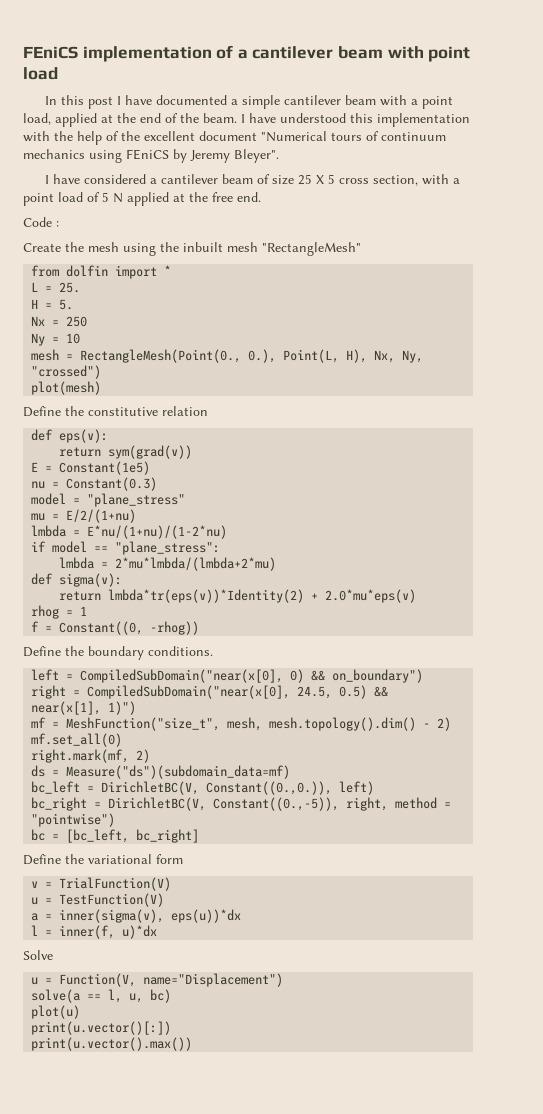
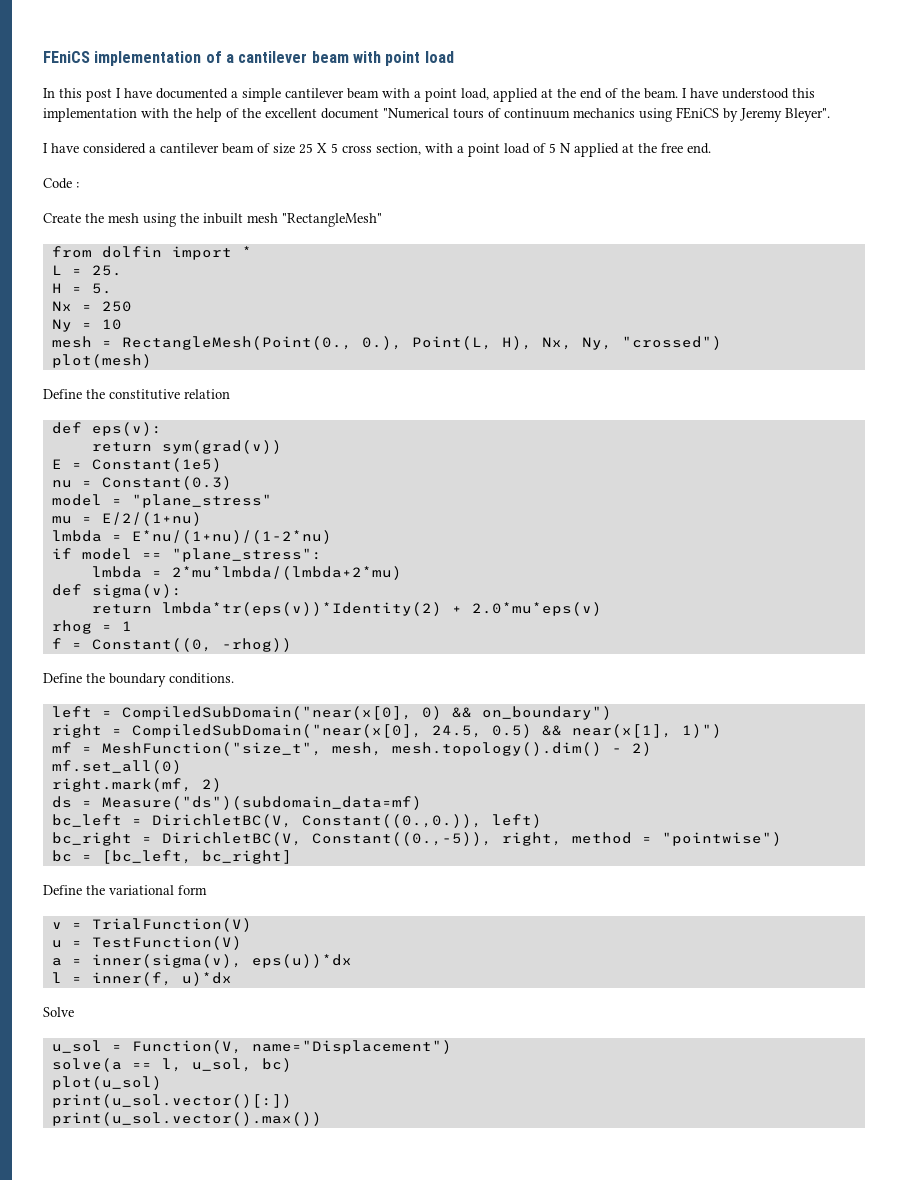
- u = Function(V, name="Displacement")
+ u_sol = Function(V, name="Displacement")
- solve(a == l, u, bc)
+ solve(a == l, u_sol, bc)
- plot(u)
- print(u.vector()[:])
- print(u.vector().max())
+ plot(u_sol)
+ print(u_sol.vector()[:])
+ print(u_sol.vector().max())

